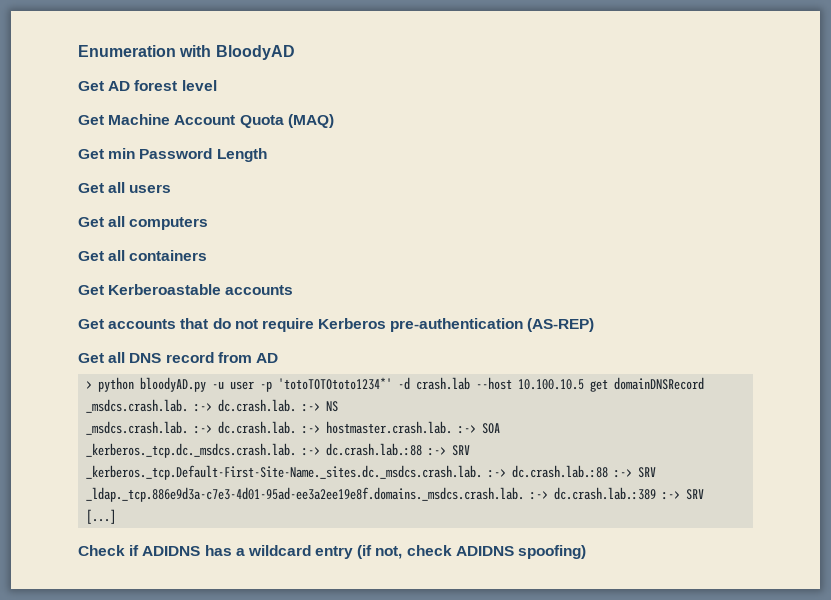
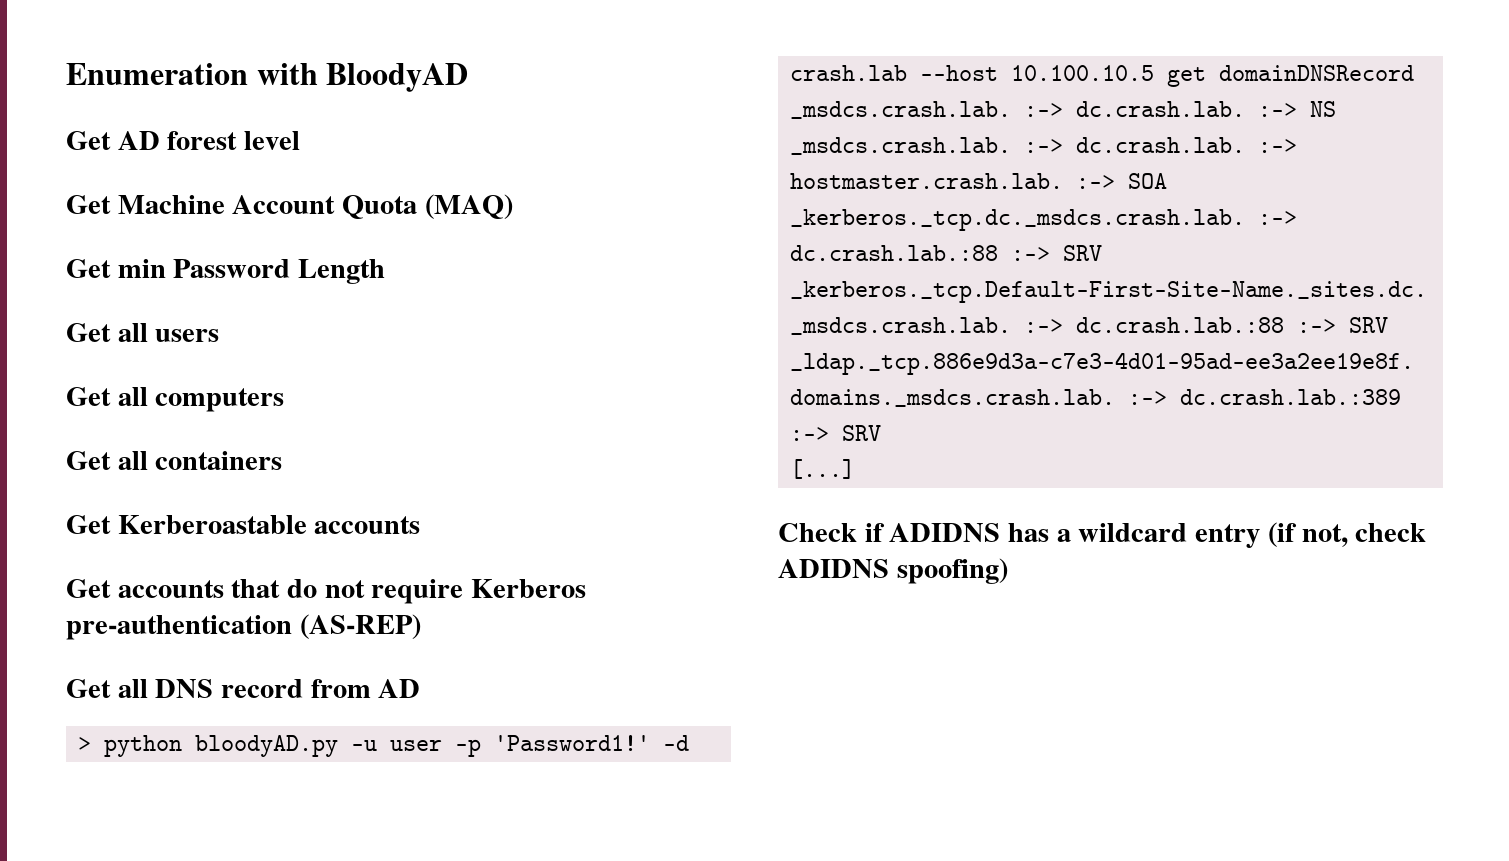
- > python bloodyAD.py -u user -p 'totoTOTOtoto1234*' -d crash.lab --host 10.100.10.5 get domainDNSRecord
+ > python bloodyAD.py -u user -p 'Password1!' -d crash.lab --host 10.100.10.5 get domainDNSRecord

